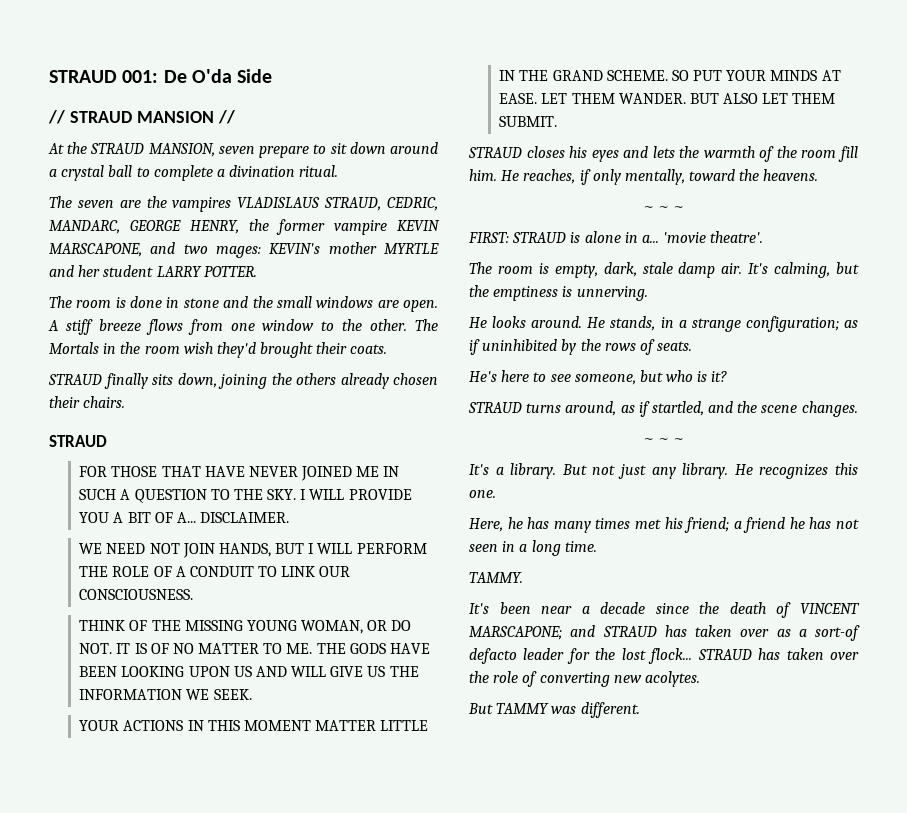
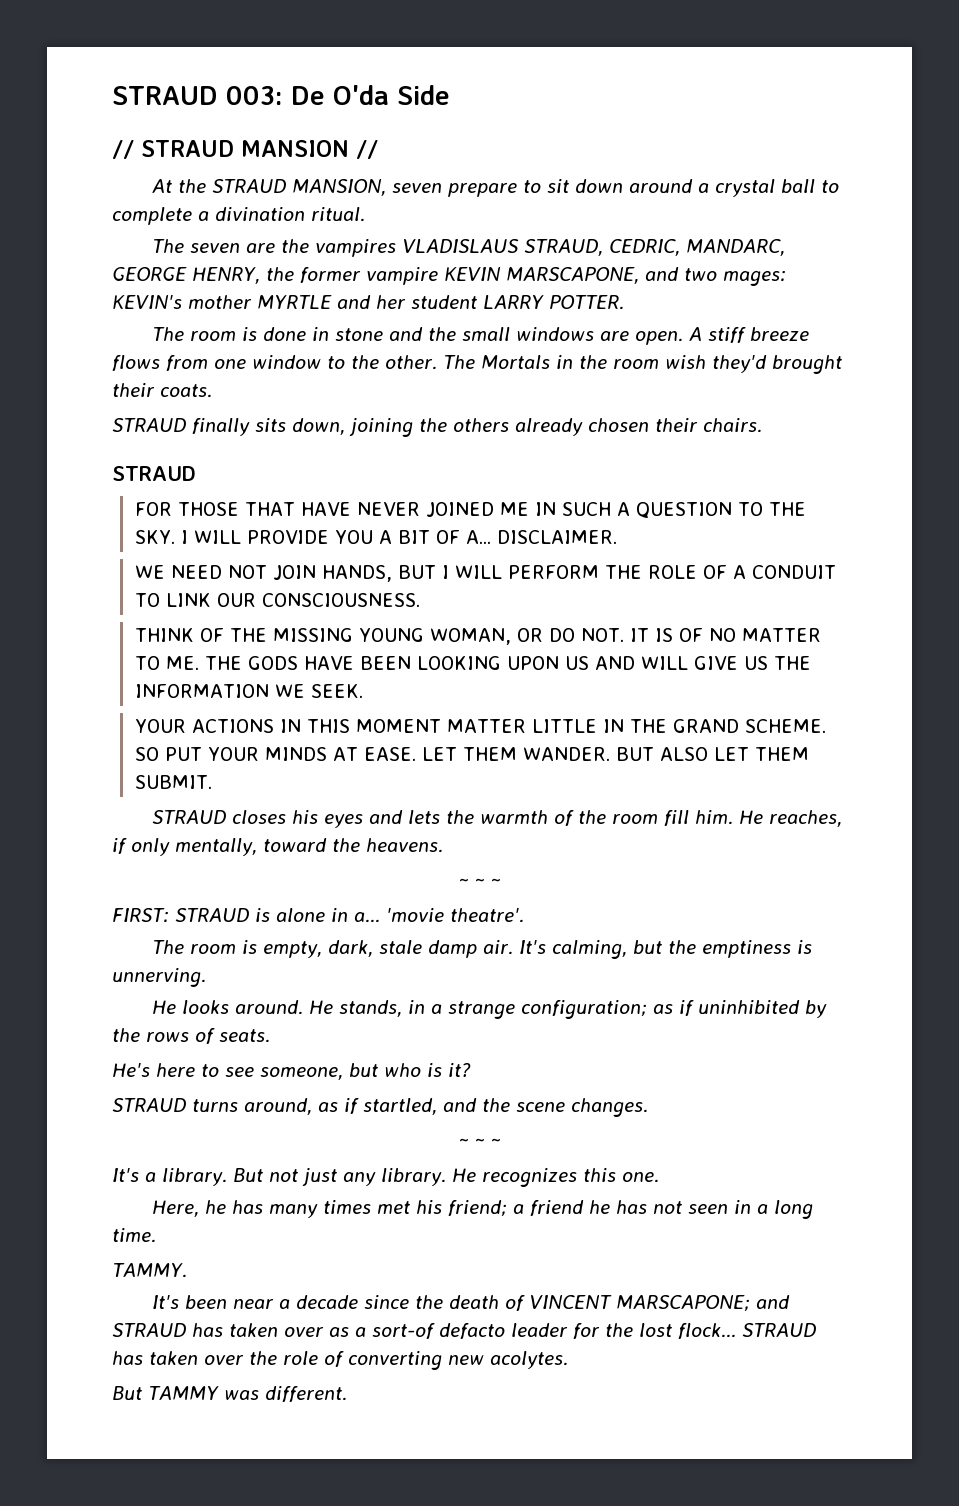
- STRAUD 001: De O'da Side
+ STRAUD 003: De O'da Side

